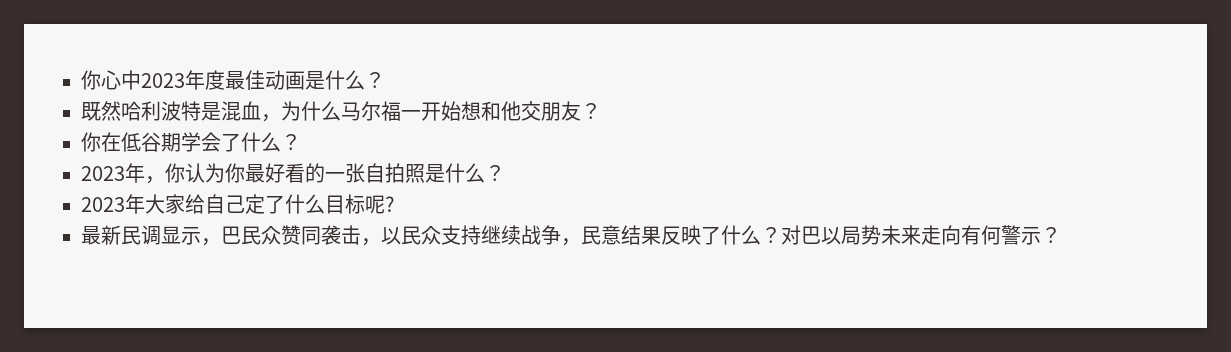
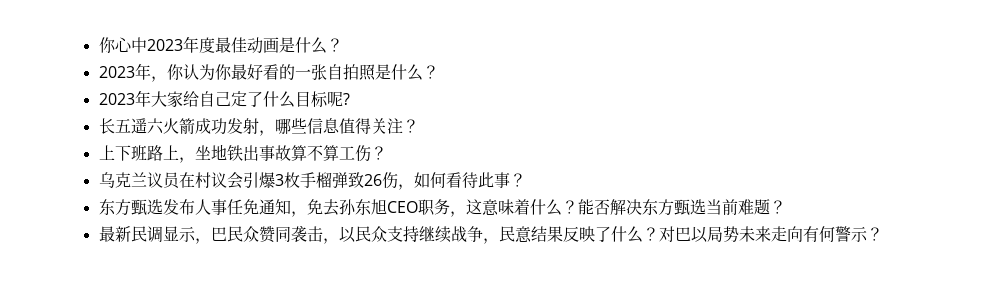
- 既然哈利波特是混血，为什么马尔福一开始想和他交朋友？
- 你在低谷期学会了什么？
+ 长五遥六火箭成功发射，哪些信息值得关注？
+ 上下班路上，坐地铁出事故算不算工伤？
+ 乌克兰议员在村议会引爆3枚手榴弹致26伤，如何看待此事？
+ 东方甄选发布人事任免通知，免去孙东旭CEO职务，这意味着什么？能否解决东方甄选当前难题？

